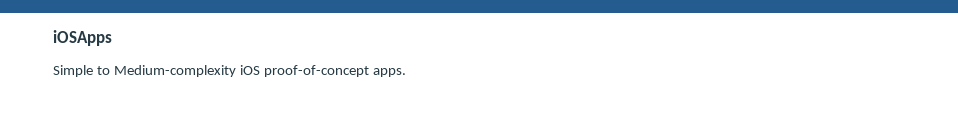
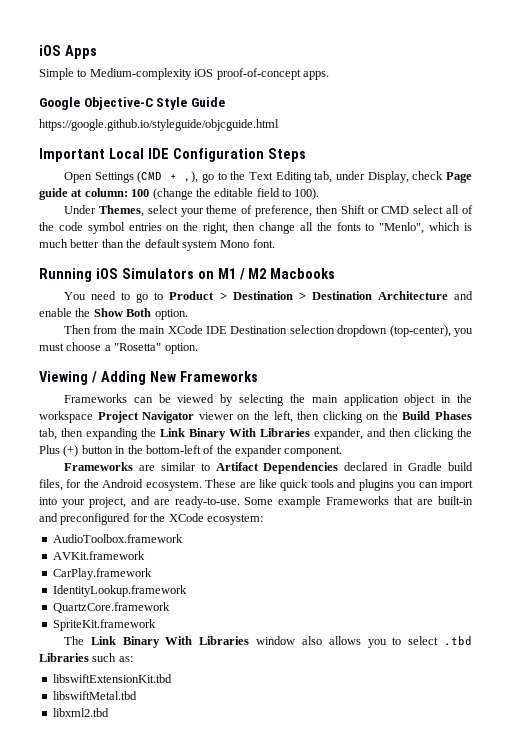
- iOSApps
+ iOS Apps
+ Google Objective-C Style Guide
+ https://google.github.io/styleguide/objcguide.html
+ Important Local IDE Configuration Steps
+ Open Settings (CMD + ,), go to the Text Editing tab, under Display, check Page guide at column: 100 (change the editable field to 100).
+ Under Themes, select your theme of preference, then Shift or CMD select all of the code symbol entries on the right, then change all the fonts to "Menlo", which is much better than the default system Mono font.
+ Running iOS Simulators on M1 / M2 Macbooks
+ You need to go to Product > Destination > Destination Architecture and enable the Show Both option.
+ Then from the main XCode IDE Destination selection dropdown (top-center), you must choose a "Rosetta" option.
+ Viewing / Adding New Frameworks
+ Frameworks can be viewed by selecting the main application object in the workspace Project Navigator viewer on the left, then clicking on the Build Phases tab, then expanding the Link Binary With Libraries expander, and then clicking the Plus (+) button in the bottom-left of the expander component.
+ Frameworks are similar to Artifact Dependencies declared in Gradle build files, for the Android ecosystem. These are like quick tools and plugins you can import into your project, and are ready-to-use. Some example Frameworks that are built-in and preconfigured for the XCode ecosystem:
+ AudioToolbox.framework
+ AVKit.framework
+ CarPlay.framework
+ IdentityLookup.framework
+ QuartzCore.framework
+ SpriteKit.framework
+ The Link Binary With Libraries window also allows you to select .tbd Libraries such as:
+ libswiftExtensionKit.tbd
+ libswiftMetal.tbd
+ libxml2.tbd

